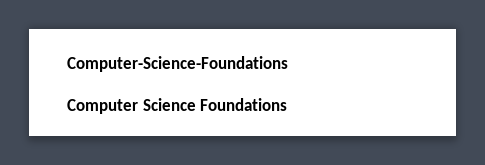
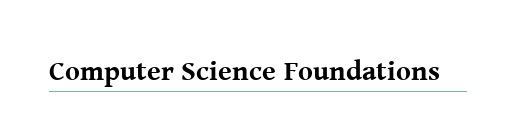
- Computer-Science-Foundations

